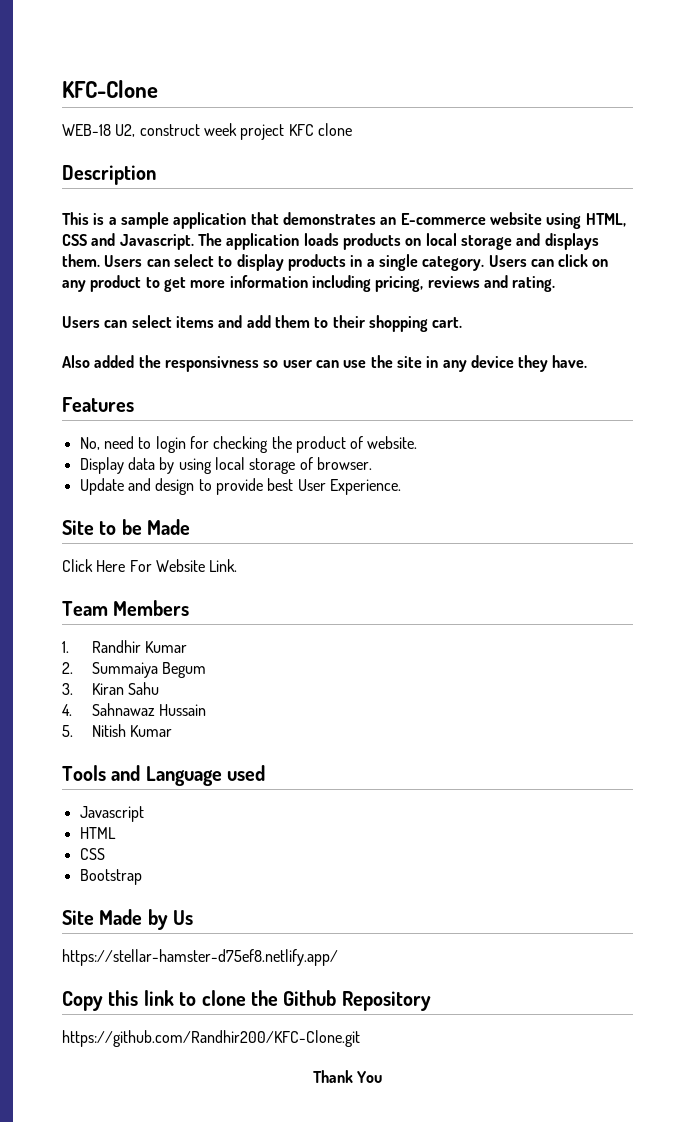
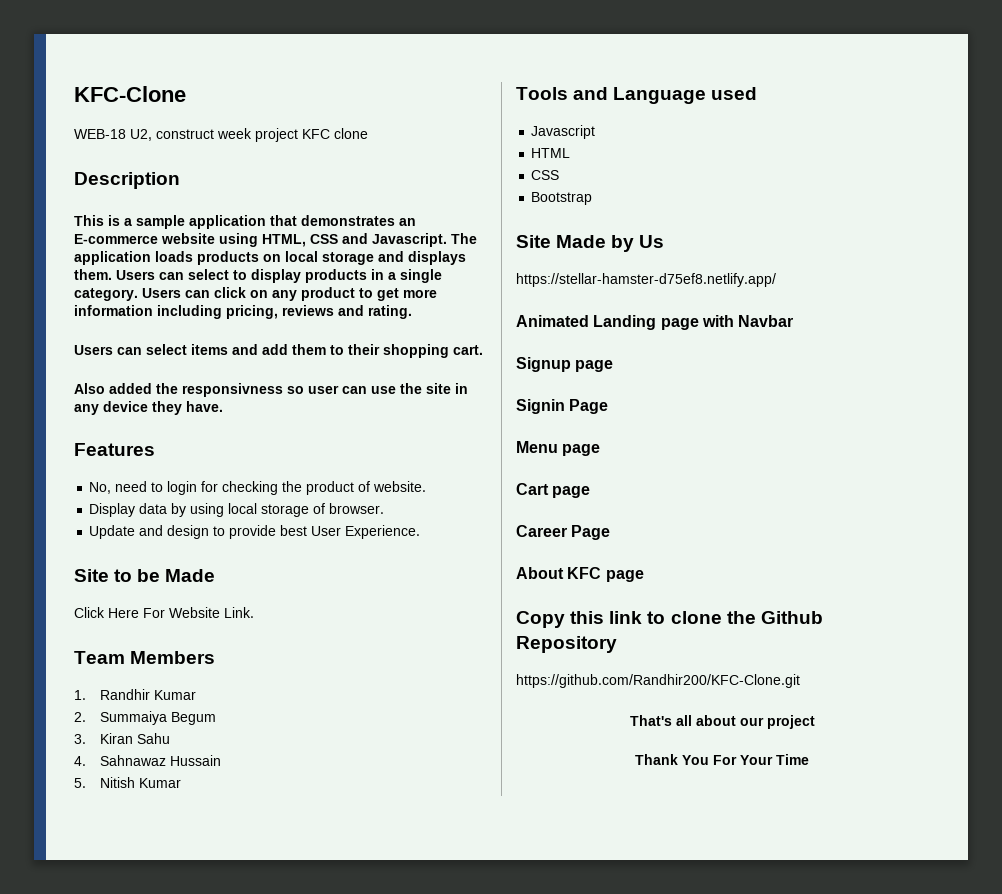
+ Animated Landing page with Navbar
+ Signup page
+ Signin Page
+ Menu page
+ Cart page
+ Career Page
+ About KFC page
+ That's all about our project
- Thank You
+ Thank You For Your Time

